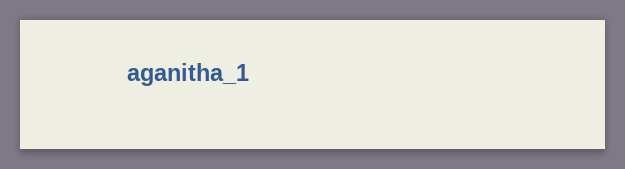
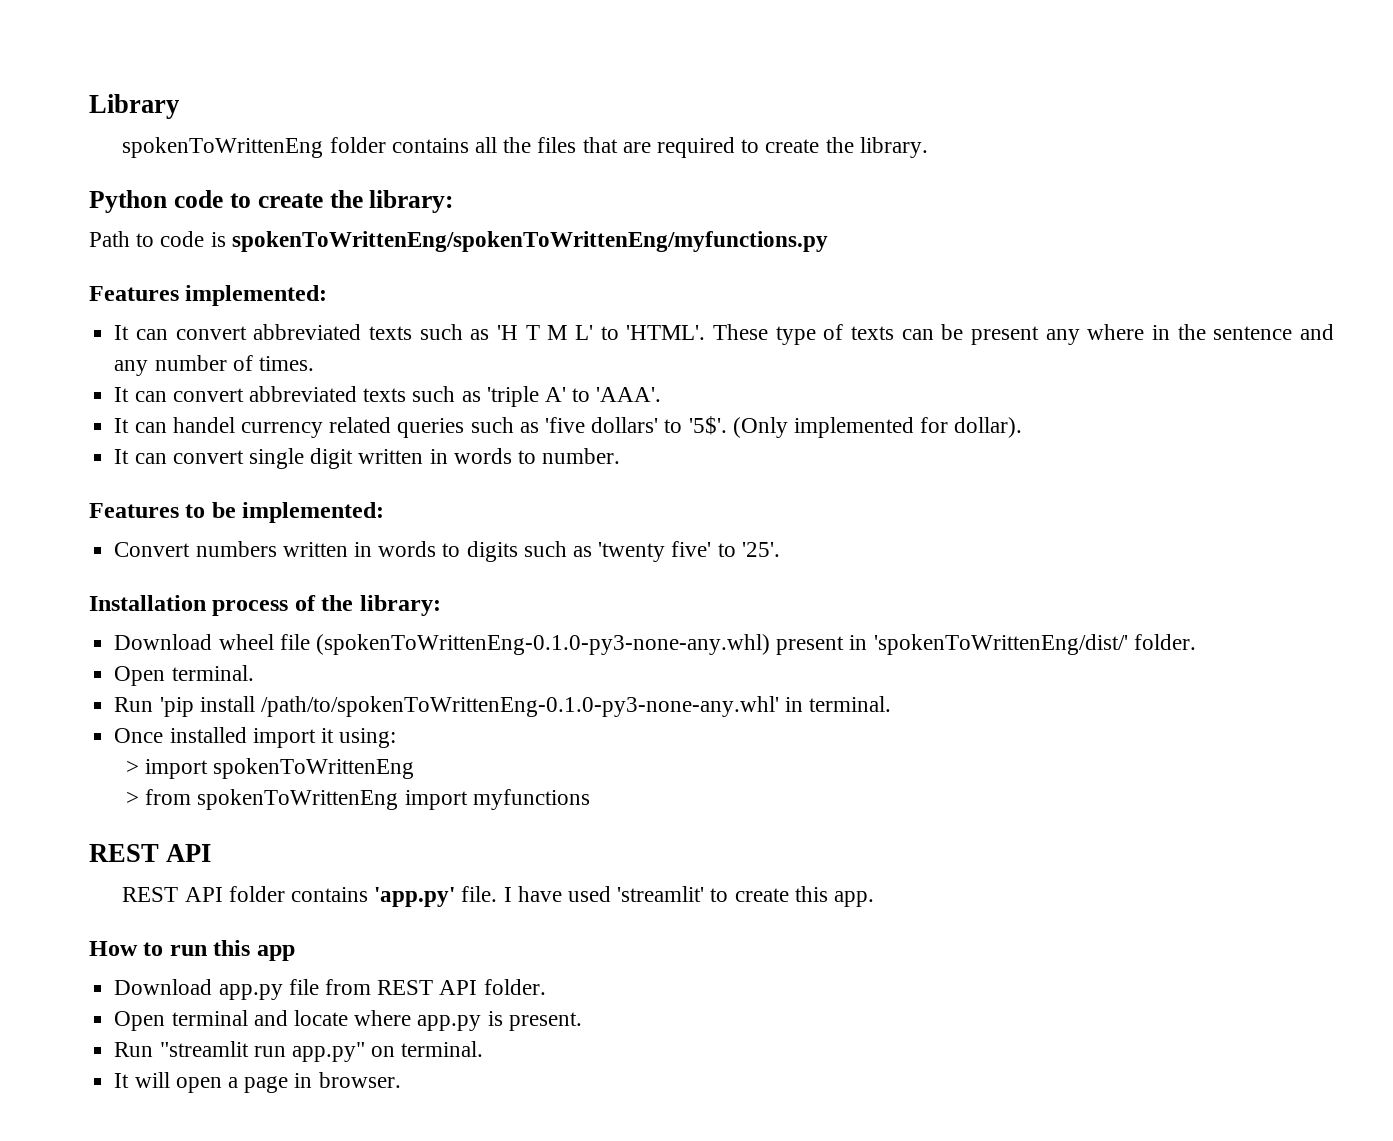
- aganitha_1
+ Library
+ spokenToWrittenEng folder contains all the files that are required to create the library.
+ Python code to create the library:
+ Path to code is spokenToWrittenEng/spokenToWrittenEng/myfunctions.py
+ Features implemented:
+ It can convert abbreviated texts such as 'H T M L' to 'HTML'. These type of texts can be present any where in the sentence and any number of times.
+ It can convert abbreviated texts such as 'triple A' to 'AAA'.
+ It can handel currency related queries such as 'five dollars' to '5$'. (Only implemented for dollar).
+ It can convert single digit written in words to number.
+ Features to be implemented:
+ Convert numbers written in words to digits such as 'twenty five' to '25'.
+ Installation process of the library:
+ Download wheel file (spokenToWrittenEng-0.1.0-py3-none-any.whl) present in 'spokenToWrittenEng/dist/' folder.
+ Open terminal.
+ Run 'pip install /path/to/spokenToWrittenEng-0.1.0-py3-none-any.whl' in terminal.
+ Once installed import it using:
+ > import spokenToWrittenEng
+ > from spokenToWrittenEng import myfunctions
+ REST API
+ REST API folder contains 'app.py' file. I have used 'streamlit' to create this app.
+ How to run this app
+ Download app.py file from REST API folder.
+ Open terminal and locate where app.py is present.
+ Run "streamlit run app.py" on terminal.
+ It will open a page in browser.

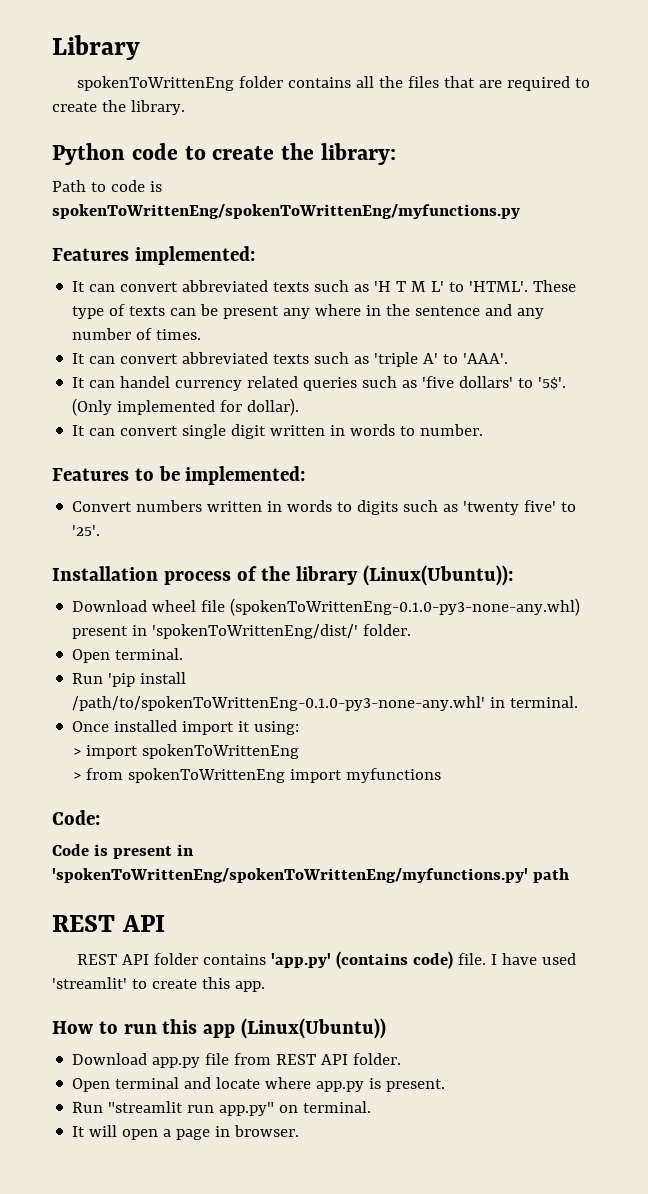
- Installation process of the library:
+ Installation process of the library (Linux(Ubuntu)):
+ Code:
+ Code is present in 'spokenToWrittenEng/spokenToWrittenEng/myfunctions.py' path
- REST API folder contains 'app.py' file.
+ REST API folder contains 'app.py' (contains code) file.
- How to run this app
+ How to run this app (Linux(Ubuntu))

